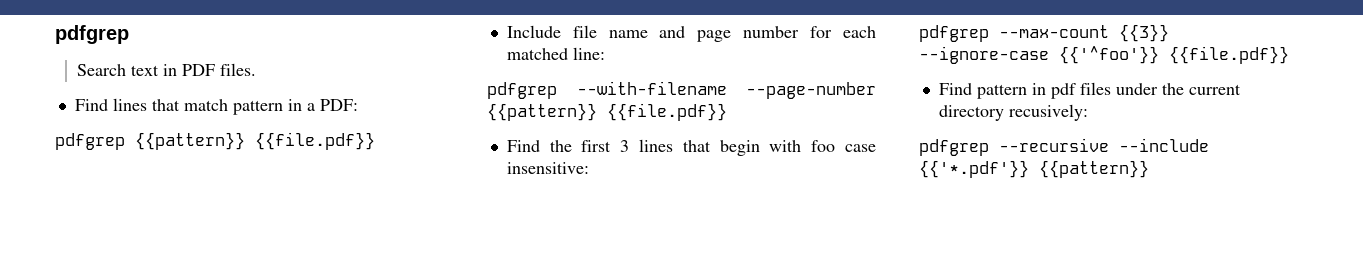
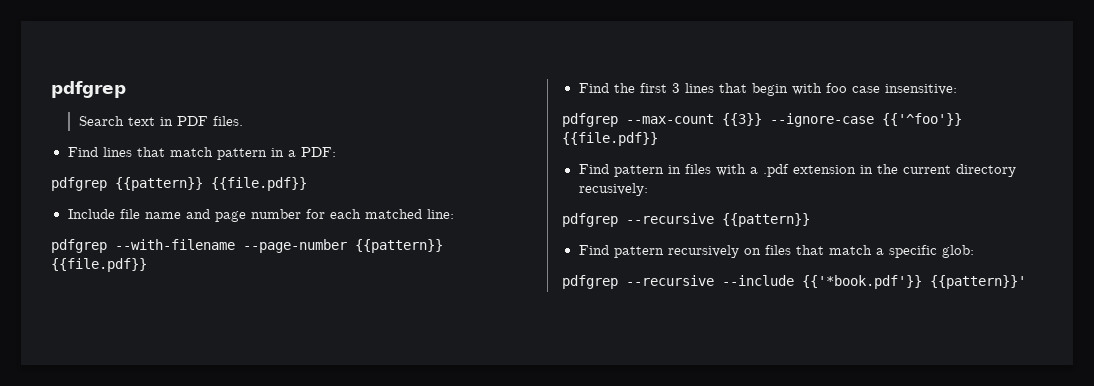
- Find pattern in pdf files under the current directory recusively:
+ Find pattern in files with a .pdf extension in the current directory recusively:
+ pdfgrep --recursive {{pattern}}
+ Find pattern recursively on files that match a specific glob:
- pdfgrep --recursive --include {{'*.pdf'}} {{pattern}}
+ pdfgrep --recursive --include {{'*book.pdf'}} {{pattern}}'

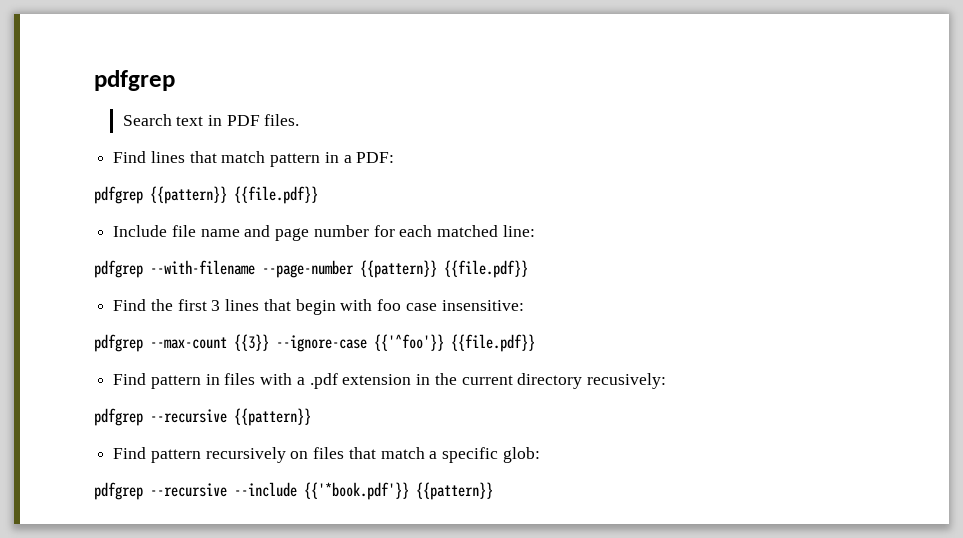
- pdfgrep --recursive --include {{'*book.pdf'}} {{pattern}}'
+ pdfgrep --recursive --include {{'*book.pdf'}} {{pattern}}

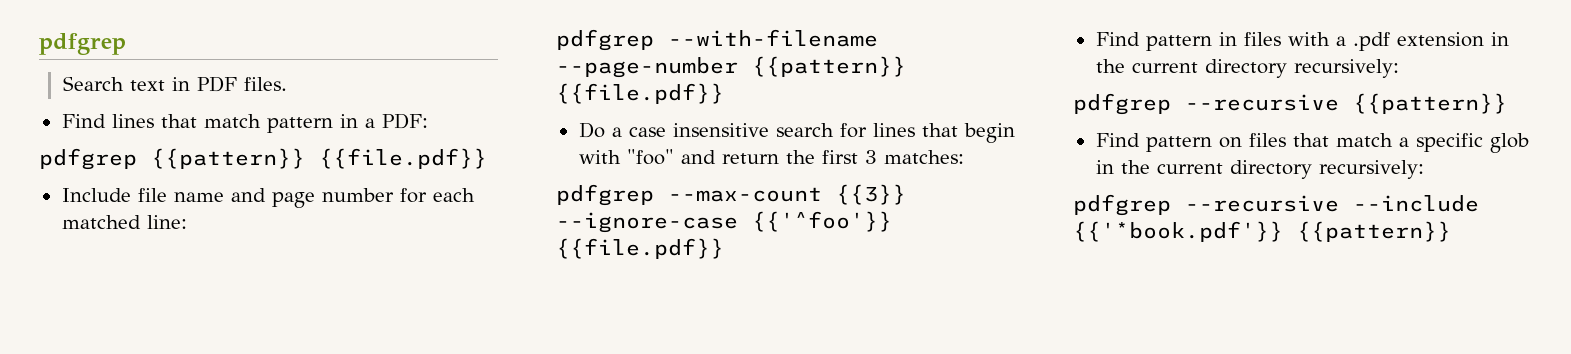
- Find the first 3 lines that begin with foo case insensitive:
+ Do a case insensitive search for lines that begin with "foo" and return the first 3 matches:
- Find pattern in files with a .pdf extension in the current directory recusively:
+ Find pattern in files with a .pdf extension in the current directory recursively:
- Find pattern recursively on files that match a specific glob:
+ Find pattern on files that match a specific glob in the current directory recursively:

